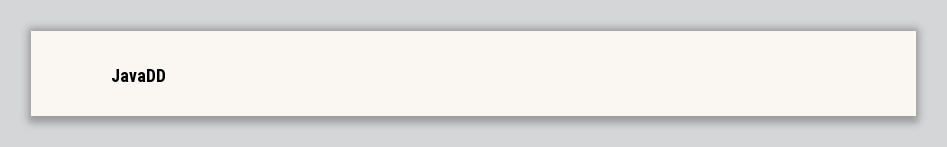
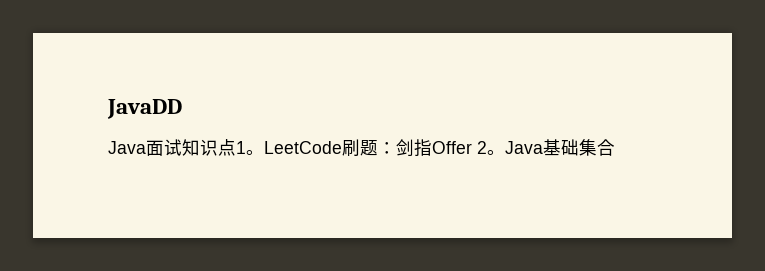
+ Java面试知识点1。LeetCode刷题：剑指Offer 2。Java基础集合

